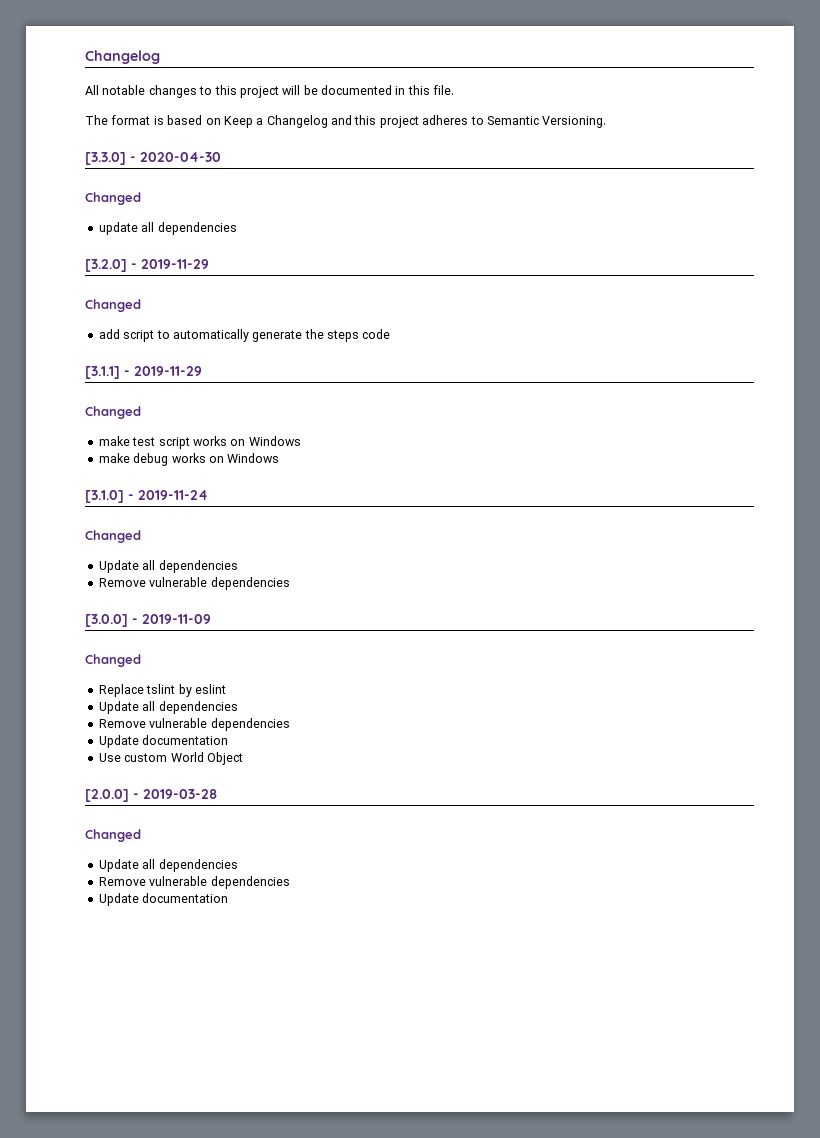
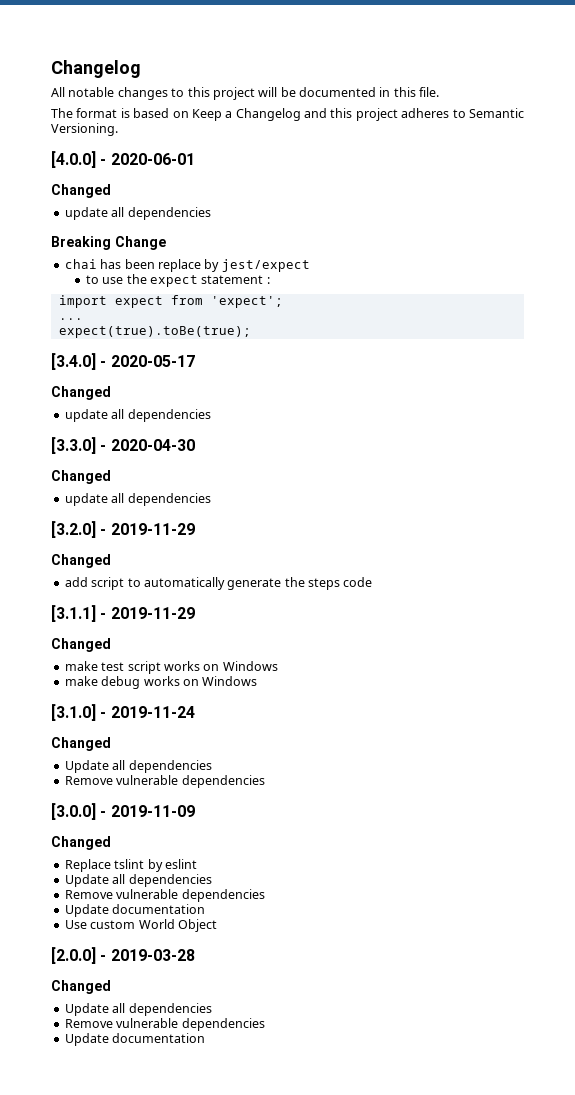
+ [4.0.0] - 2020-06-01
+ Changed
+ update all dependencies
+ Breaking Change
+ chai has been replace by jest/expect
+ to use the expect statement :
+ import expect from 'expect';
+ ...
+ expect(true).toBe(true);
+ [3.4.0] - 2020-05-17
+ Changed
+ update all dependencies

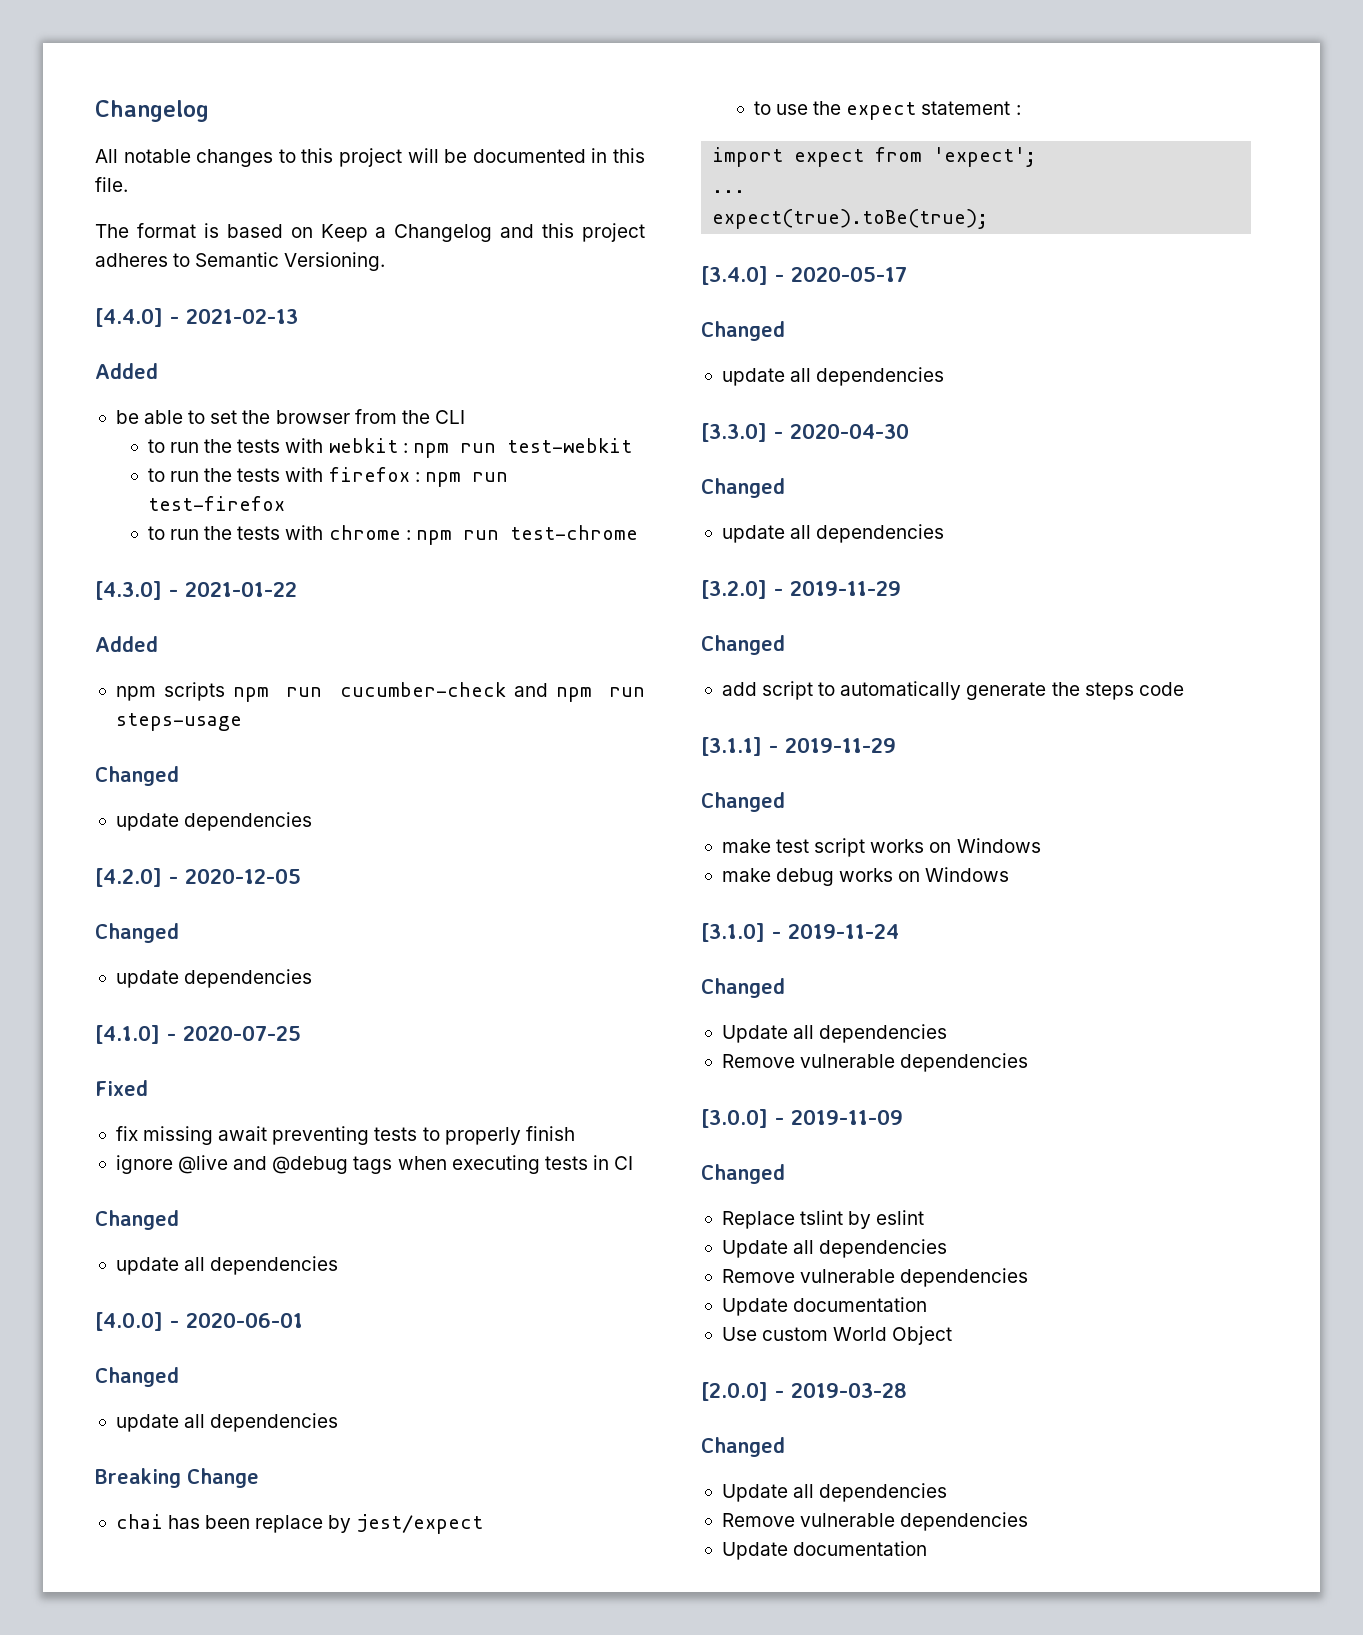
+ [4.4.0] - 2021-02-13
+ Added
+ be able to set the browser from the CLI
+ to run the tests with webkit : npm run test-webkit
+ to run the tests with firefox : npm run test-firefox
+ to run the tests with chrome : npm run test-chrome
+ [4.3.0] - 2021-01-22
+ Added
+ npm scripts npm run cucumber-check and npm run steps-usage
+ Changed
+ update dependencies
+ [4.2.0] - 2020-12-05
+ Changed
+ update dependencies
+ [4.1.0] - 2020-07-25
+ Fixed
+ fix missing await preventing tests to properly finish
+ ignore @live and @debug tags when executing tests in CI
+ Changed
+ update all dependencies

